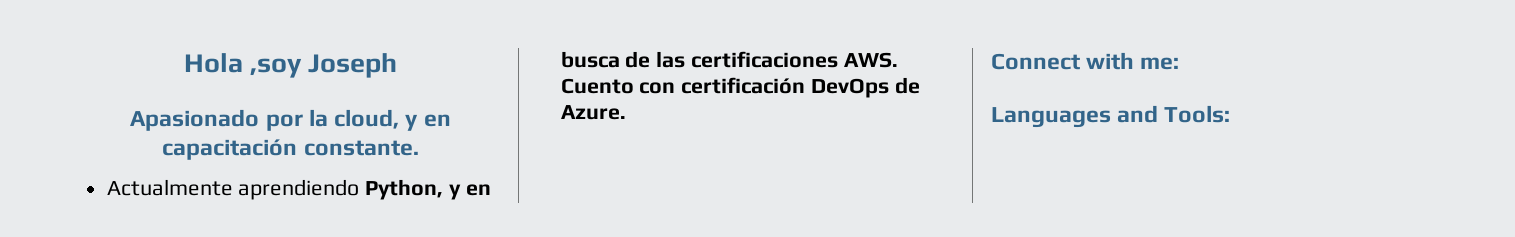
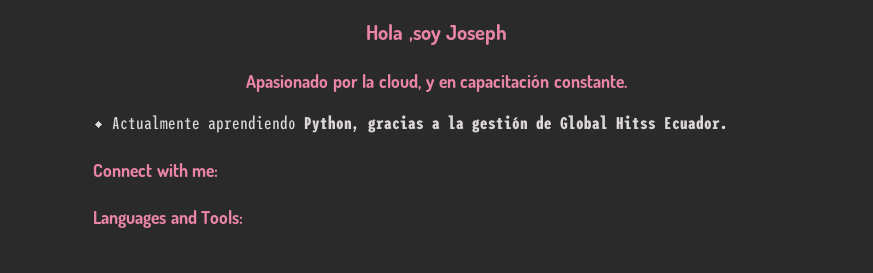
- Actualmente aprendiendo Python, y en busca de las certificaciones AWS. Cuento con certificación DevOps de Azure.
+ Actualmente aprendiendo Python, gracias a la gestión de Global Hitss Ecuador.

